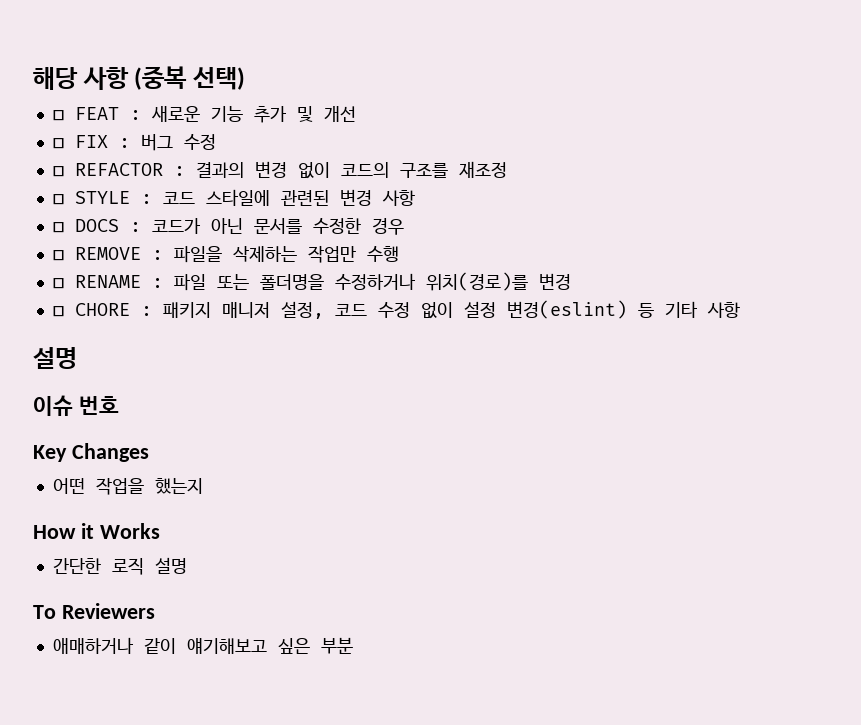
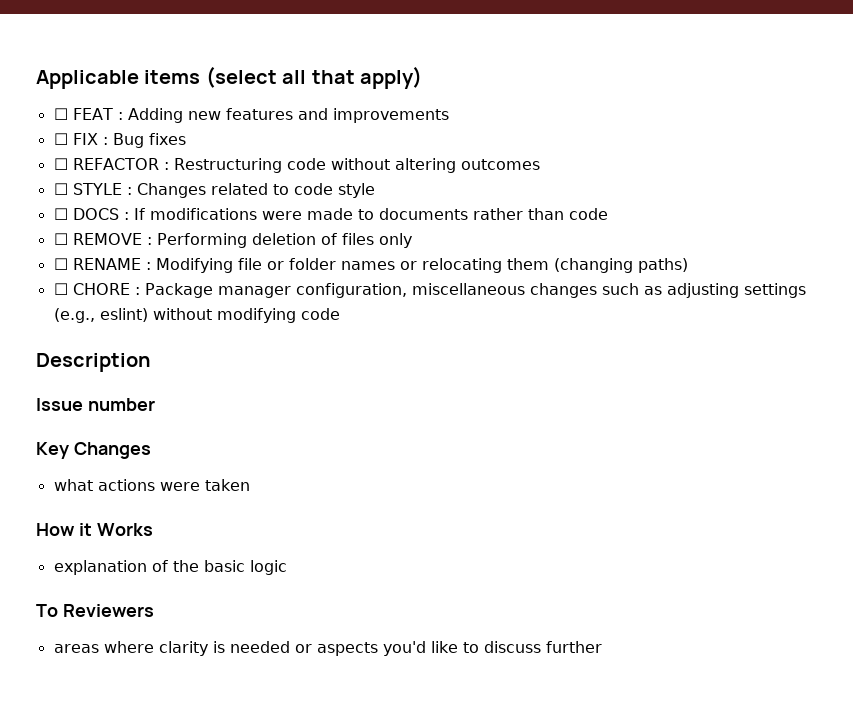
- 해당 사항 (중복 선택)
- ☐ FEAT : 새로운 기능 추가 및 개선
+ Applicable items (select all that apply)
+ ☐ FEAT : Adding new features and improvements
- ☐ FIX : 버그 수정
+ ☐ FIX : Bug fixes
- ☐ REFACTOR : 결과의 변경 없이 코드의 구조를 재조정
- ☐ STYLE : 코드 스타일에 관련된 변경 사항
- ☐ DOCS : 코드가 아닌 문서를 수정한 경우
- ☐ REMOVE : 파일을 삭제하는 작업만 수행
- ☐ RENAME : 파일 또는 폴더명을 수정하거나 위치(경로)를 변경
- ☐ CHORE : 패키지 매니저 설정, 코드 수정 없이 설정 변경(eslint) 등 기타 사항
- 설명
- 이슈 번호
+ ☐ REFACTOR : Restructuring code without altering outcomes
+ ☐ STYLE : Changes related to code style
+ ☐ DOCS : If modifications were made to documents rather than code
+ ☐ REMOVE : Performing deletion of files only
+ ☐ RENAME : Modifying file or folder names or relocating them (changing paths)
+ ☐ CHORE : Package manager configuration, miscellaneous changes such as adjusting settings (e.g., eslint) without modifying code
+ Description
+ Issue number
  Key Changes
- 어떤 작업을 했는지
+ what actions were taken
  How it Works
- 간단한 로직 설명
+ explanation of the basic logic
  To Reviewers
- 애매하거나 같이 얘기해보고 싶은 부분
+ areas where clarity is needed or aspects you'd like to discuss further

